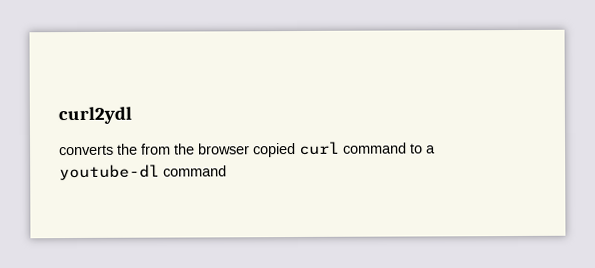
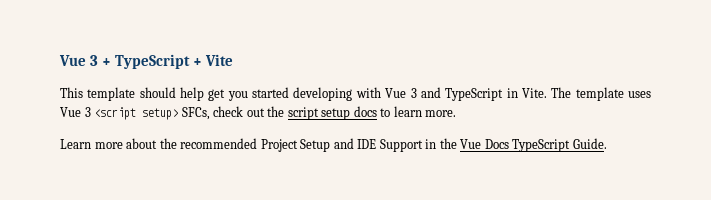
- curl2ydl
- converts the from the browser copied curl command to a youtube-dl command
+ Vue 3 + TypeScript + Vite
+ This template should help get you started developing with Vue 3 and TypeScript in Vite. The template uses Vue 3 <script setup> SFCs, check out the script setup docs to learn more.
+ Learn more about the recommended Project Setup and IDE Support in the Vue Docs TypeScript Guide.

